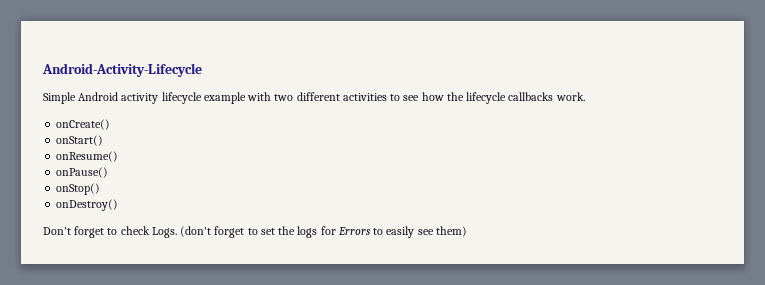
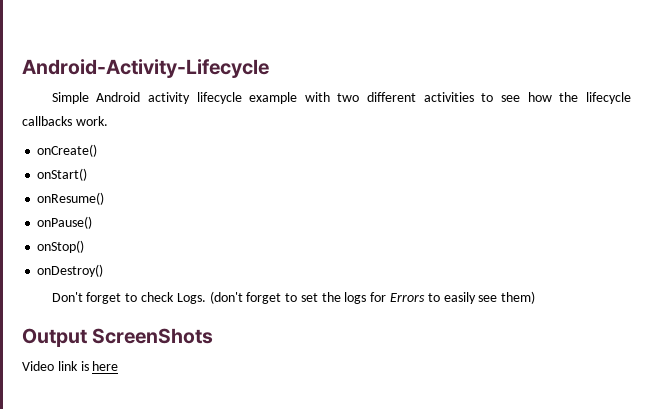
+ Output ScreenShots
+ Video link is here

